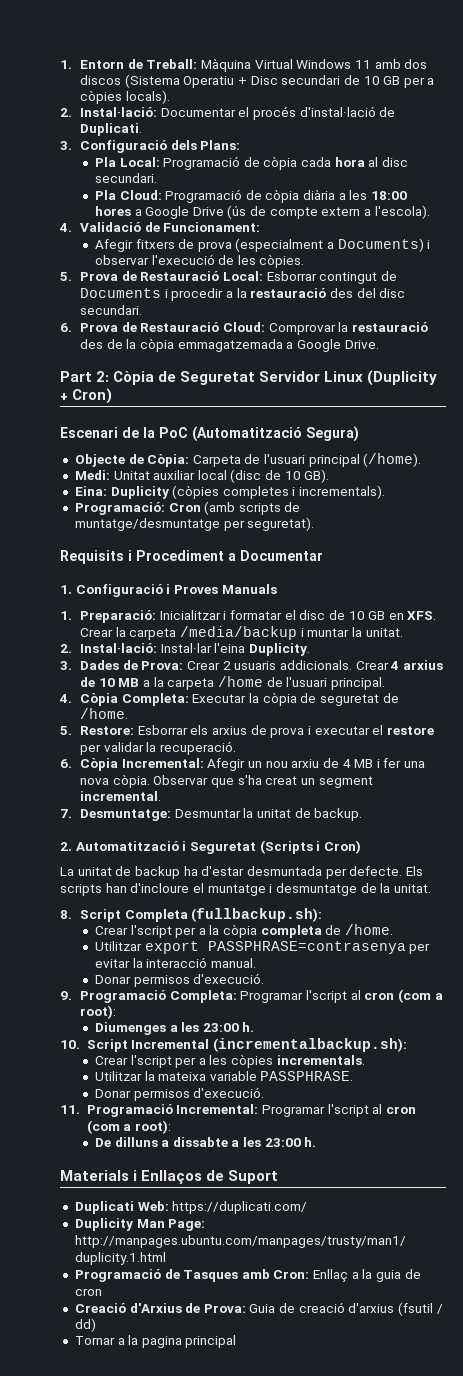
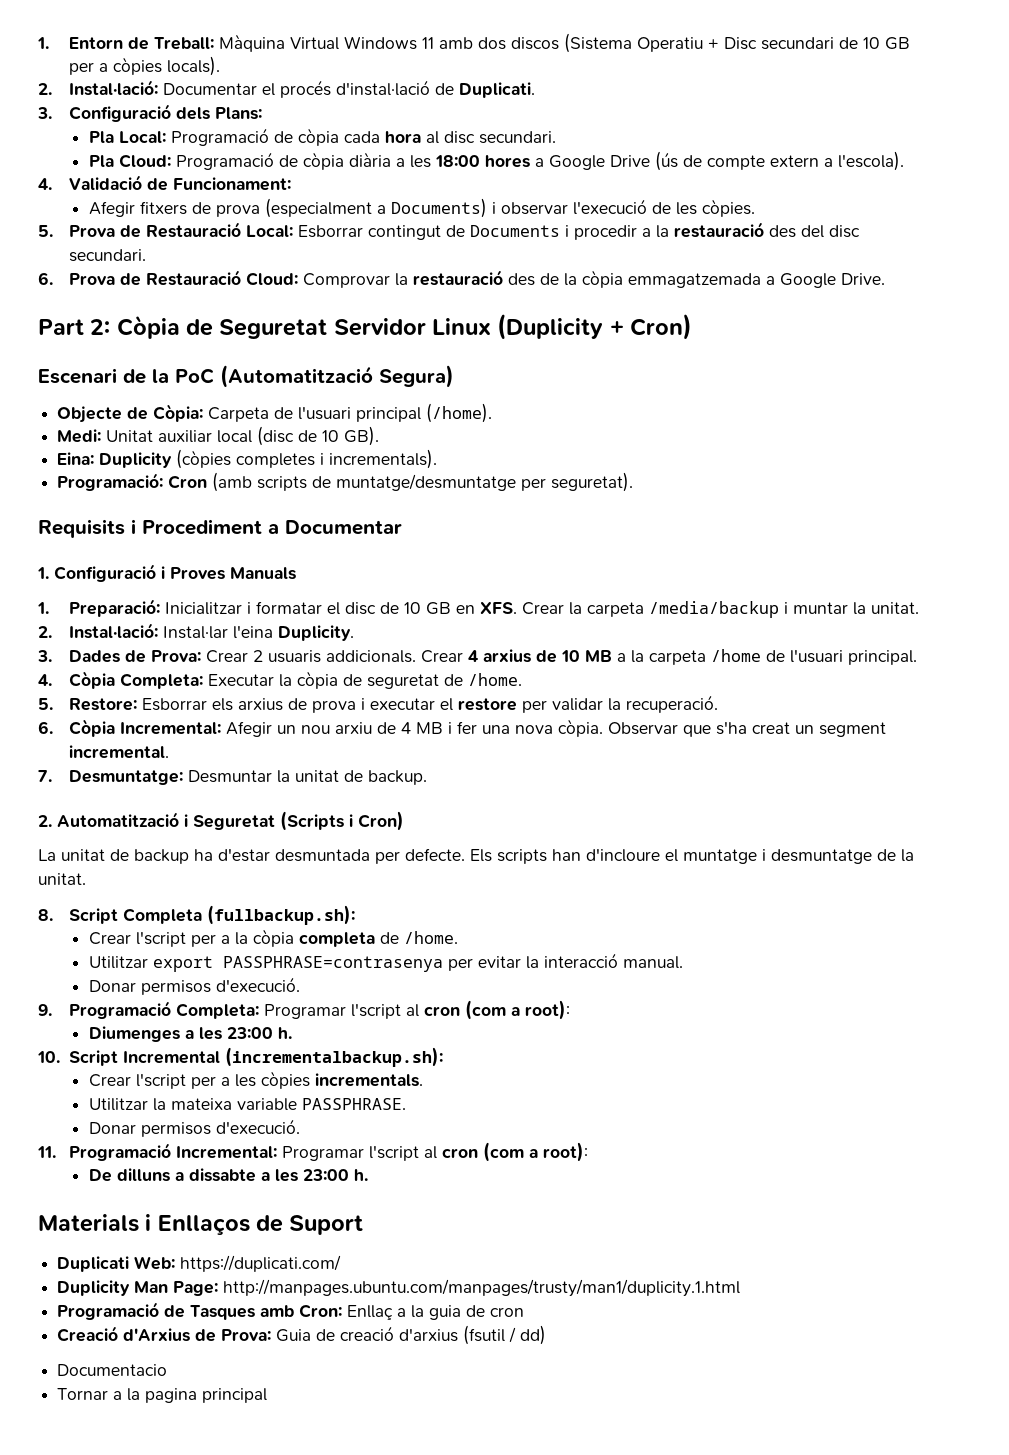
+ Documentacio

